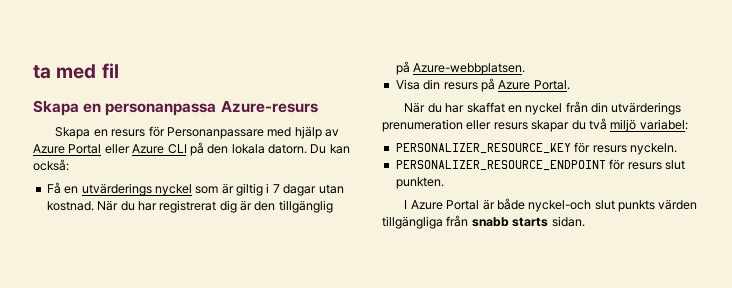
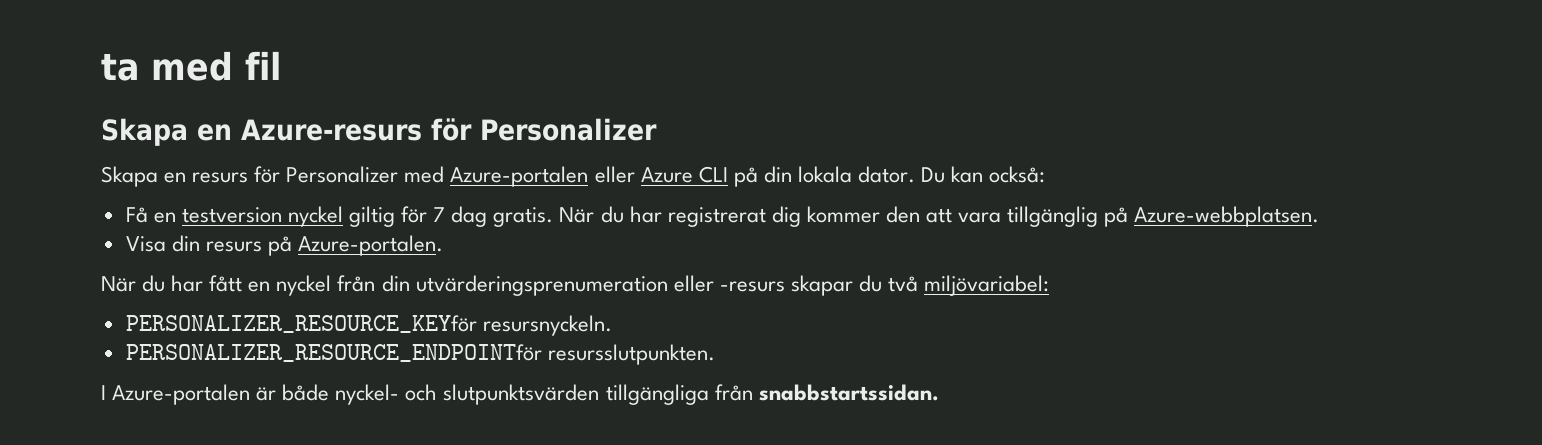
- Skapa en personanpassa Azure-resurs
+ Skapa en Azure-resurs för Personalizer
- Skapa en resurs för Personanpassare med hjälp av Azure Portal eller Azure CLI på den lokala datorn.
+ Skapa en resurs för Personalizer med Azure-portalen eller Azure CLI på din lokala dator.
- Få en utvärderings nyckel som är giltig i 7 dagar utan kostnad.
+ Få en testversion nyckel giltig för 7 dag gratis.
- När du har registrerat dig är den tillgänglig på Azure-webbplatsen.
+ När du har registrerat dig kommer den att vara tillgänglig på Azure-webbplatsen.
- Visa din resurs på Azure Portal.
- När du har skaffat en nyckel från din utvärderings prenumeration eller resurs skapar du två miljö variabel:
- PERSONALIZER_RESOURCE_KEY för resurs nyckeln.
- PERSONALIZER_RESOURCE_ENDPOINT för resurs slut punkten.
- I Azure Portal är både nyckel-och slut punkts värden tillgängliga från snabb starts sidan.
+ Visa din resurs på Azure-portalen.
+ När du har fått en nyckel från din utvärderingsprenumeration eller -resurs skapar du två miljövariabel:
+ PERSONALIZER_RESOURCE_KEYför resursnyckeln.
+ PERSONALIZER_RESOURCE_ENDPOINTför resursslutpunkten.
+ I Azure-portalen är både nyckel- och slutpunktsvärden tillgängliga från snabbstartssidan.

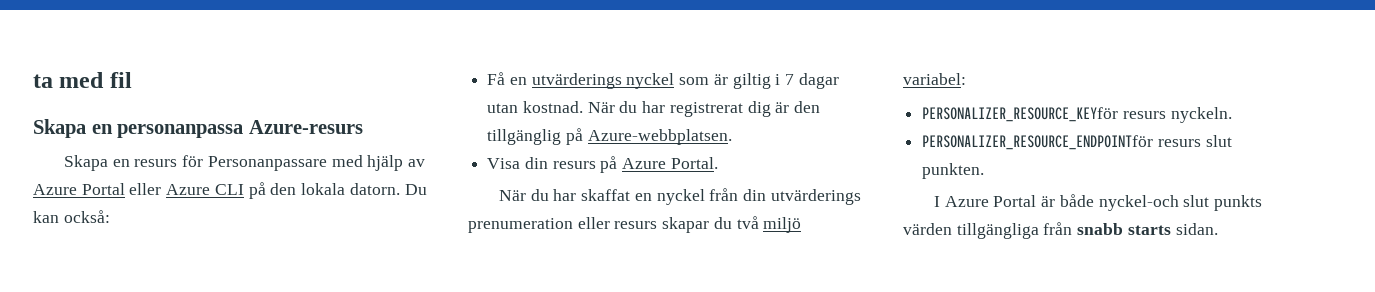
- Skapa en Azure-resurs för Personalizer
+ Skapa en personanpassa Azure-resurs
- Skapa en resurs för Personalizer med Azure-portalen eller Azure CLI på din lokala dator.
+ Skapa en resurs för Personanpassare med hjälp av Azure Portal eller Azure CLI på den lokala datorn.
- Få en testversion nyckel giltig för 7 dag gratis.
+ Få en utvärderings nyckel som är giltig i 7 dagar utan kostnad.
- När du har registrerat dig kommer den att vara tillgänglig på Azure-webbplatsen.
+ När du har registrerat dig är den tillgänglig på Azure-webbplatsen.
- Visa din resurs på Azure-portalen.
- När du har fått en nyckel från din utvärderingsprenumeration eller -resurs skapar du två miljövariabel:
+ Visa din resurs på Azure Portal.
+ När du har skaffat en nyckel från din utvärderings prenumeration eller resurs skapar du två miljö variabel:
- PERSONALIZER_RESOURCE_KEYför resursnyckeln.
+ PERSONALIZER_RESOURCE_KEYför resurs nyckeln.
- PERSONALIZER_RESOURCE_ENDPOINTför resursslutpunkten.
- I Azure-portalen är både nyckel- och slutpunktsvärden tillgängliga från snabbstartssidan.
+ PERSONALIZER_RESOURCE_ENDPOINTför resurs slut punkten.
+ I Azure Portal är både nyckel-och slut punkts värden tillgängliga från snabb starts sidan.

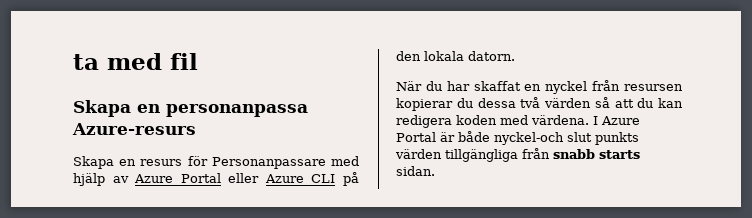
- Du kan också:
- Få en utvärderings nyckel som är giltig i 7 dagar utan kostnad. När du har registrerat dig är den tillgänglig på Azure-webbplatsen.
- Visa din resurs på Azure Portal.
- När du har skaffat en nyckel från din utvärderings prenumeration eller resurs skapar du två miljö variabel:
- PERSONALIZER_RESOURCE_KEYför resurs nyckeln.
- PERSONALIZER_RESOURCE_ENDPOINTför resurs slut punkten.
- I Azure Portal är både nyckel-och slut punkts värden tillgängliga från snabb starts sidan.
+ När du har skaffat en nyckel från resursen kopierar du dessa två värden så att du kan redigera koden med värdena. I Azure Portal är både nyckel-och slut punkts värden tillgängliga från snabb starts sidan.

